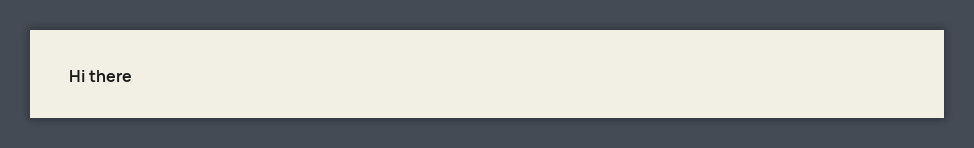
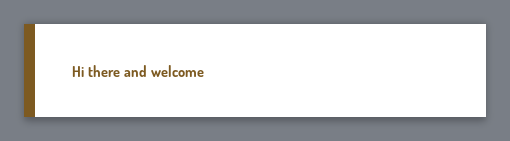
- Hi there
+ Hi there and welcome

